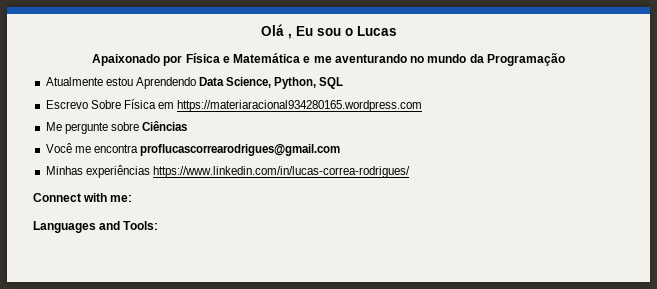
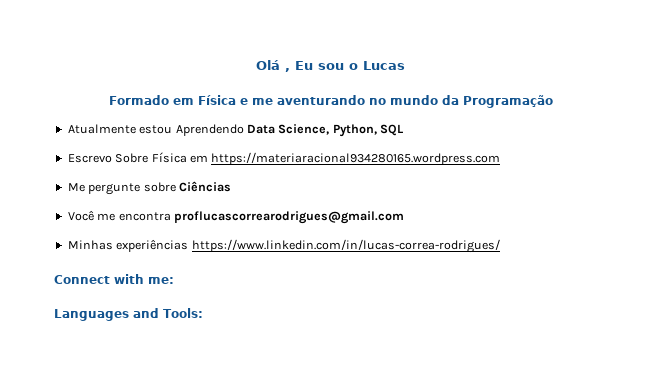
- Apaixonado por Física e Matemática e me aventurando no mundo da Programação
+ Formado em Física e me aventurando no mundo da Programação

